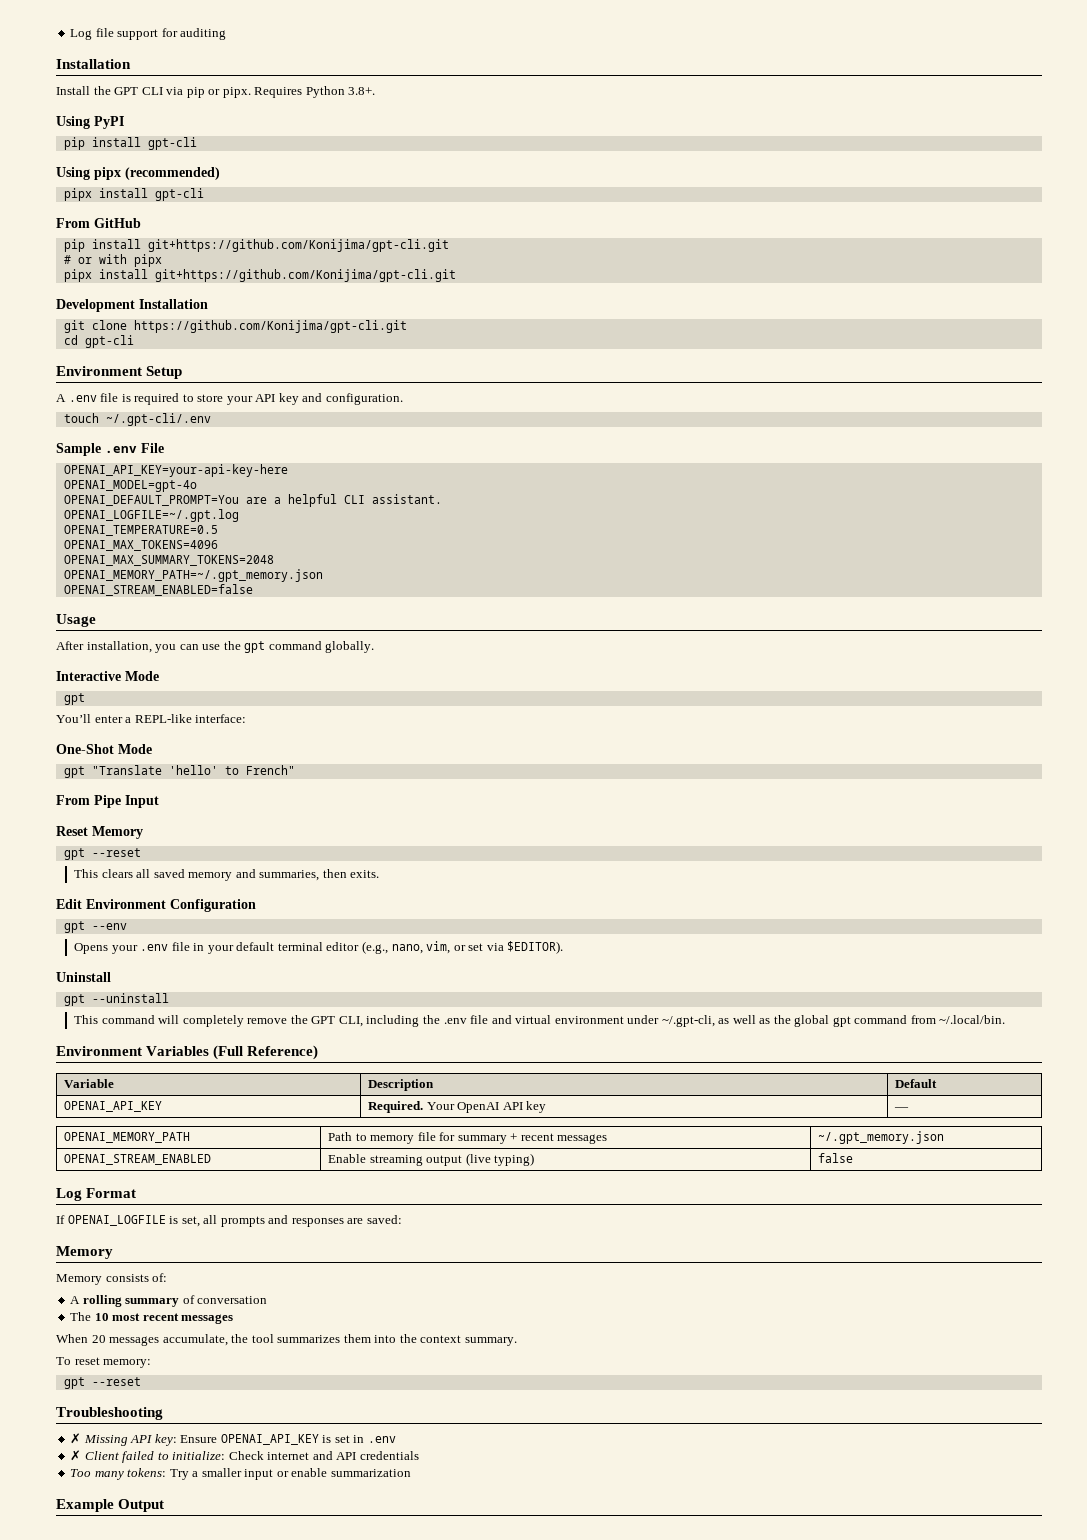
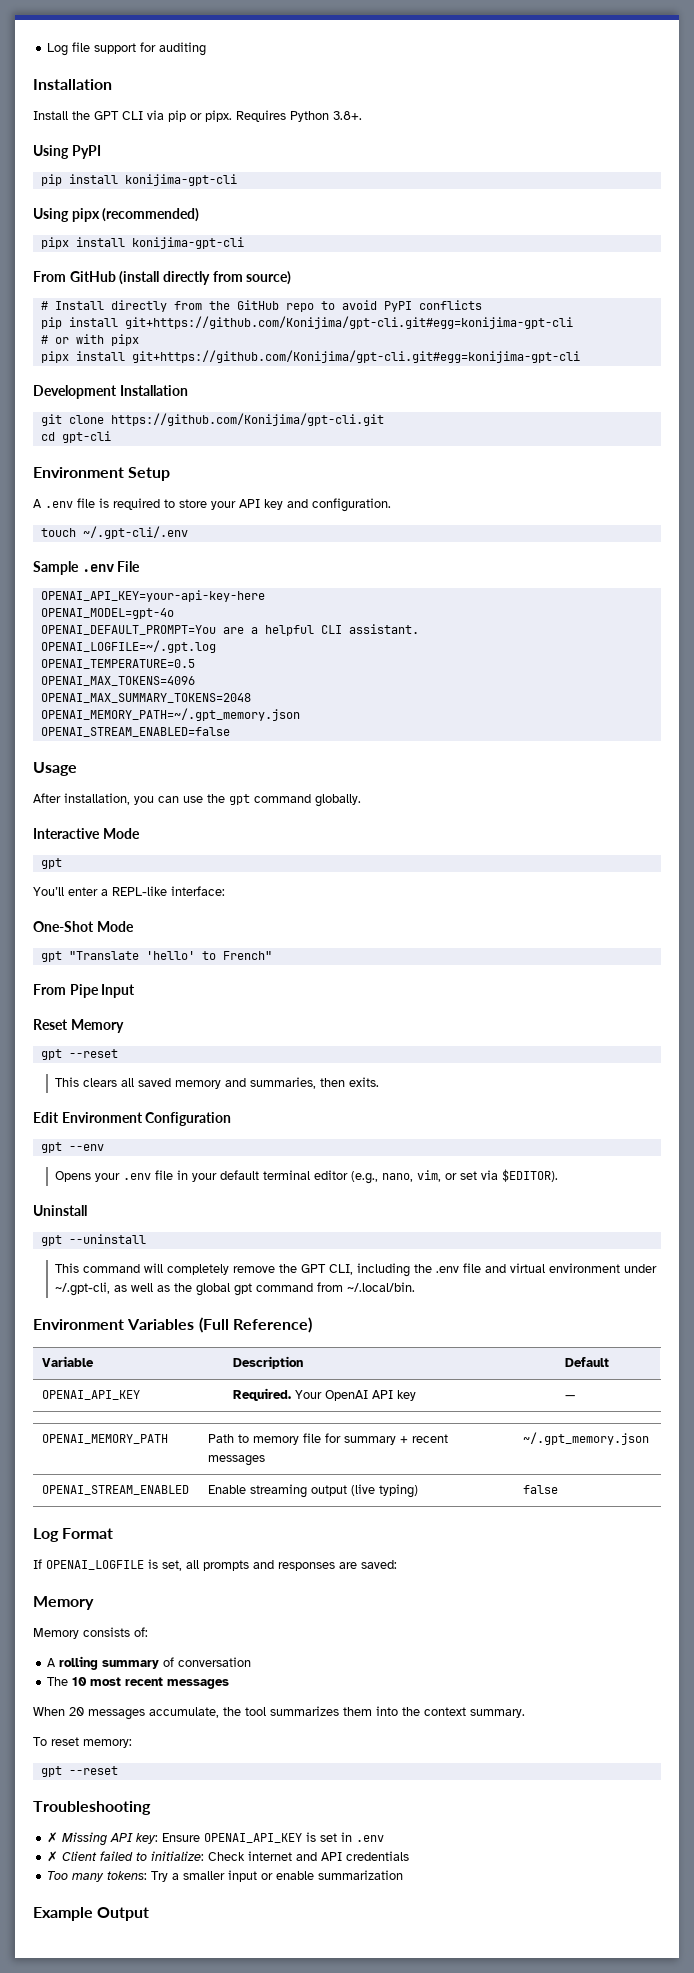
- pip install gpt-cli
+ pip install konijima-gpt-cli
- pipx install gpt-cli
+ pipx install konijima-gpt-cli
- From GitHub
- pip install git+https://github.com/Konijima/gpt-cli.git
+ From GitHub (install directly from source)
+ # Install directly from the GitHub repo to avoid PyPI conflicts
+ pip install git+https://github.com/Konijima/gpt-cli.git#egg=konijima-gpt-cli
- pipx install git+https://github.com/Konijima/gpt-cli.git
+ pipx install git+https://github.com/Konijima/gpt-cli.git#egg=konijima-gpt-cli

